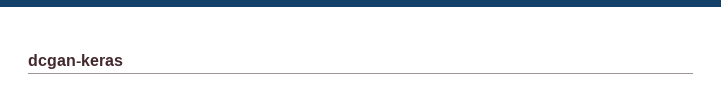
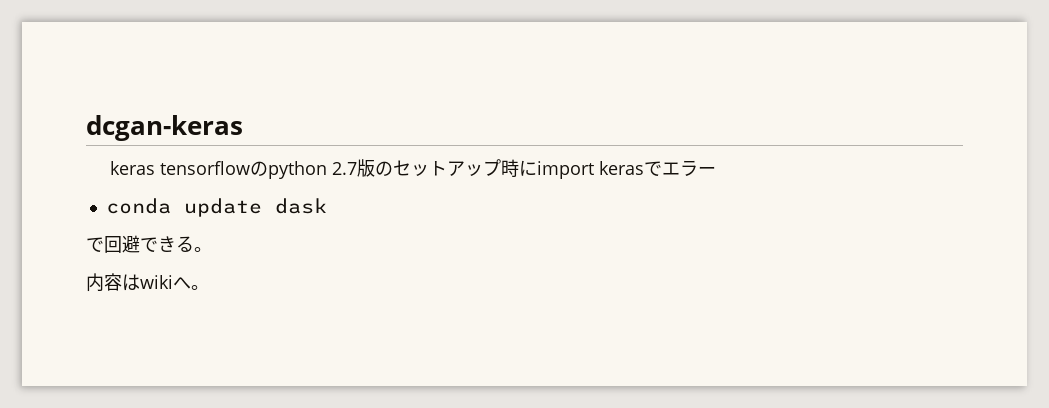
+ keras tensorflowのpython 2.7版のセットアップ時にimport kerasでエラー
+ conda update dask
+ で回避できる。
+ 内容はwikiへ。

